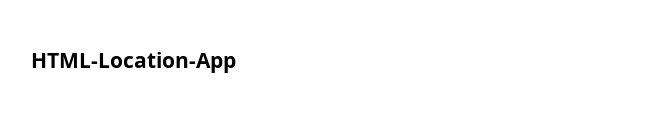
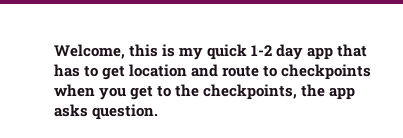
- HTML-Location-App
+ Welcome, this is my quick 1-2 day app that has to get location and route to checkpoints when you get to the checkpoints, the app asks question.

